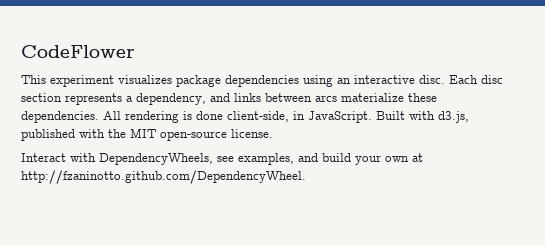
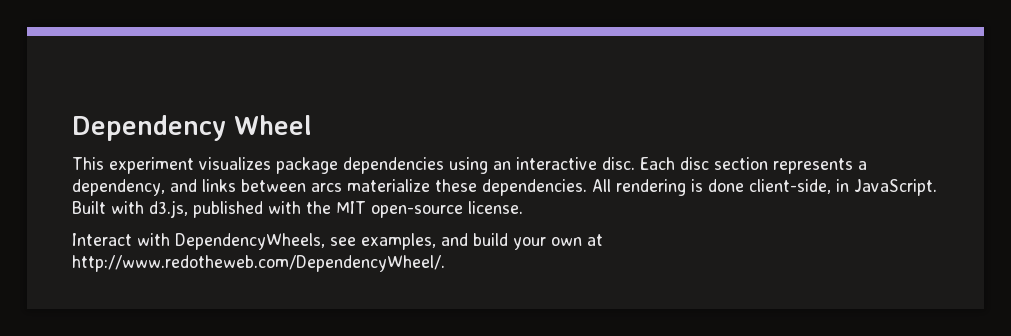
- CodeFlower
+ Dependency Wheel
- Interact with DependencyWheels, see examples, and build your own at http://fzaninotto.github.com/DependencyWheel.
+ Interact with DependencyWheels, see examples, and build your own at http://www.redotheweb.com/DependencyWheel/.

